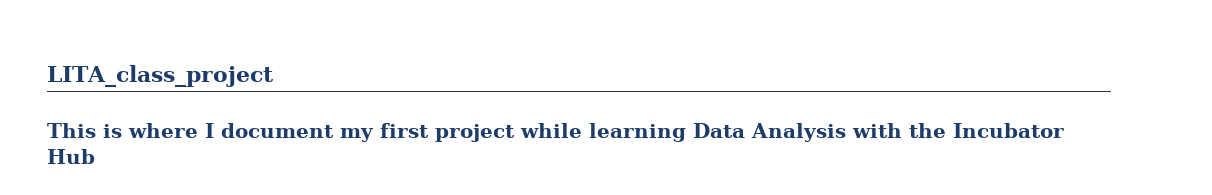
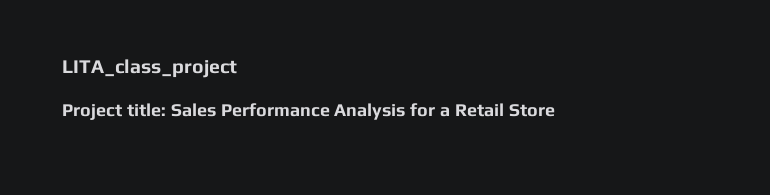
- This is where I document my first project while learning Data Analysis with the Incubator Hub
+ Project title: Sales Performance Analysis for a Retail Store

